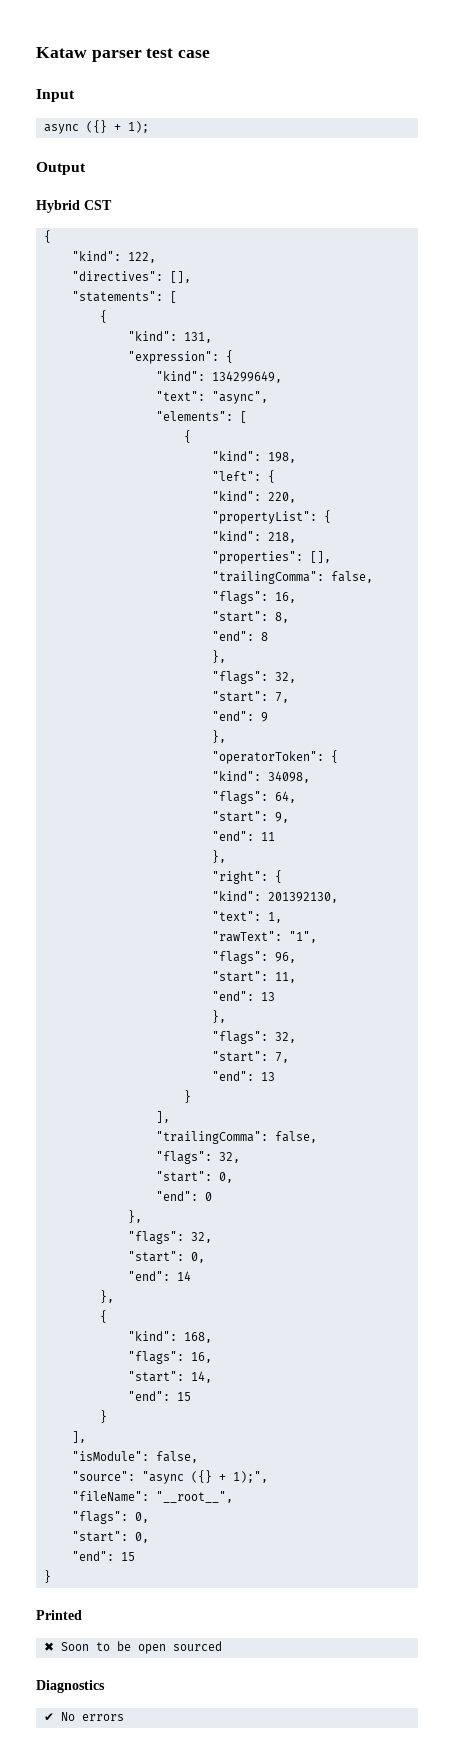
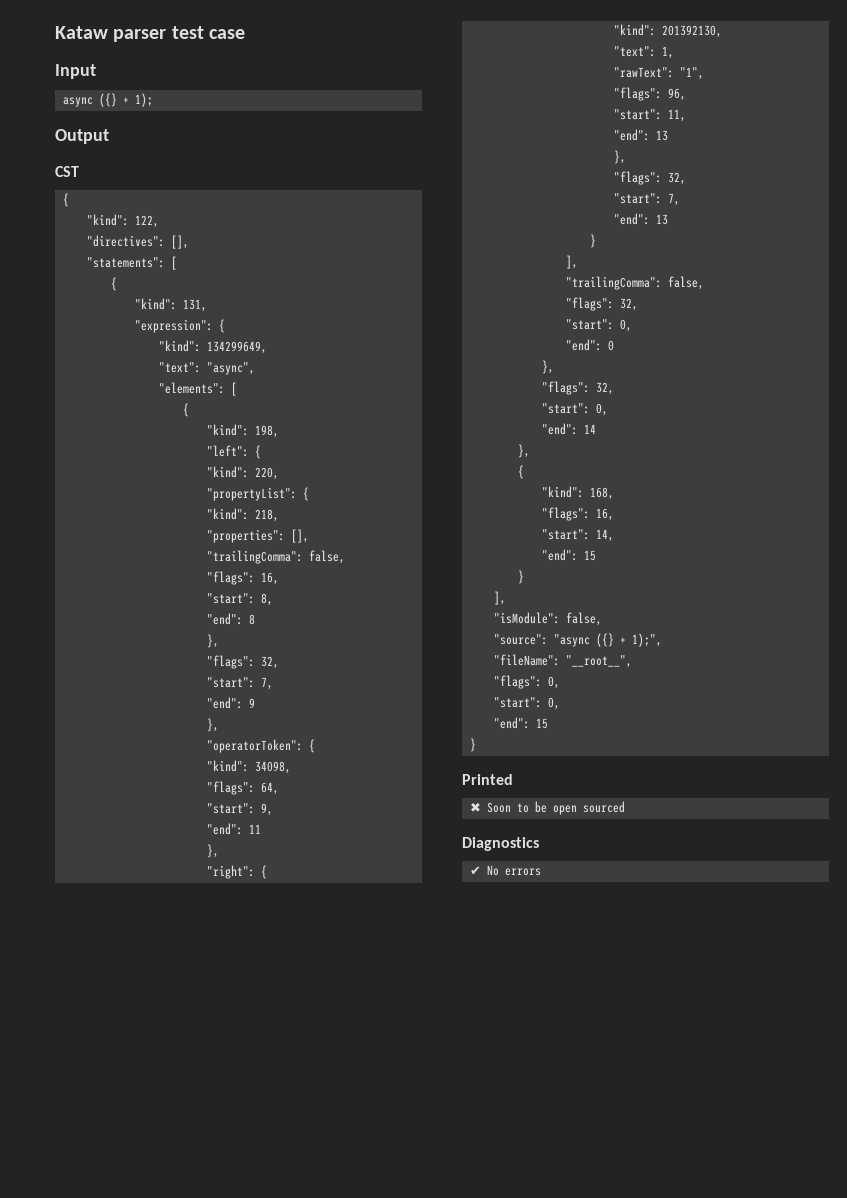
- Hybrid CST
+ CST

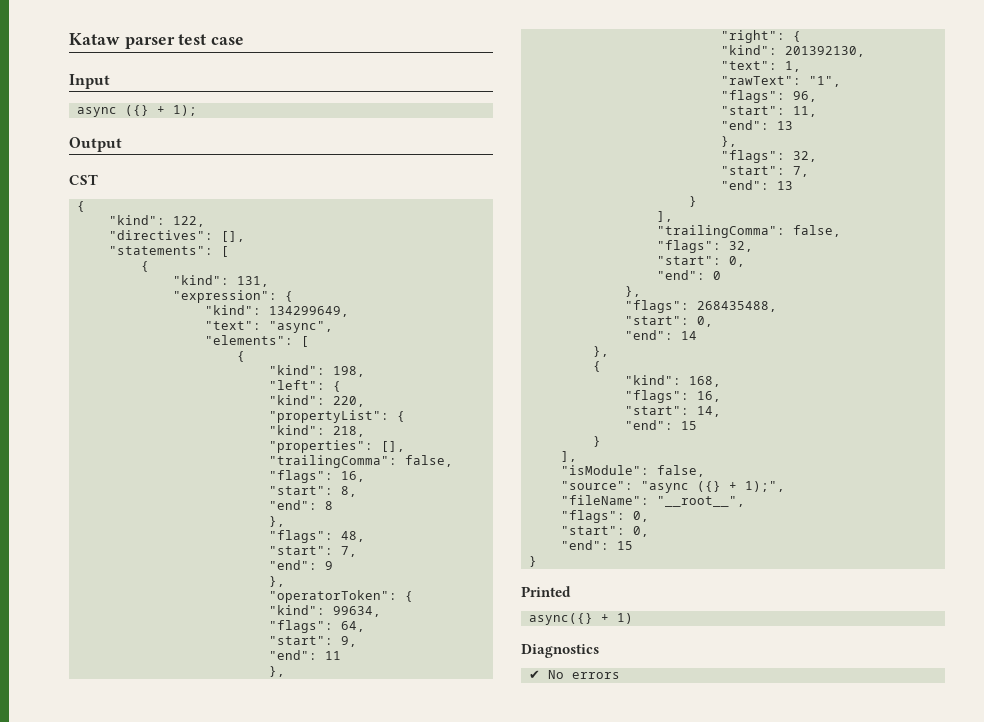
  "end": 8
  },
- "flags": 32,
+ "flags": 48,
- "kind": 34098,
+ "kind": 99634,
  "end": 0
  },
- "flags": 32,
+ "flags": 268435488,
- ✖ Soon to be open sourced
+ async({} + 1)

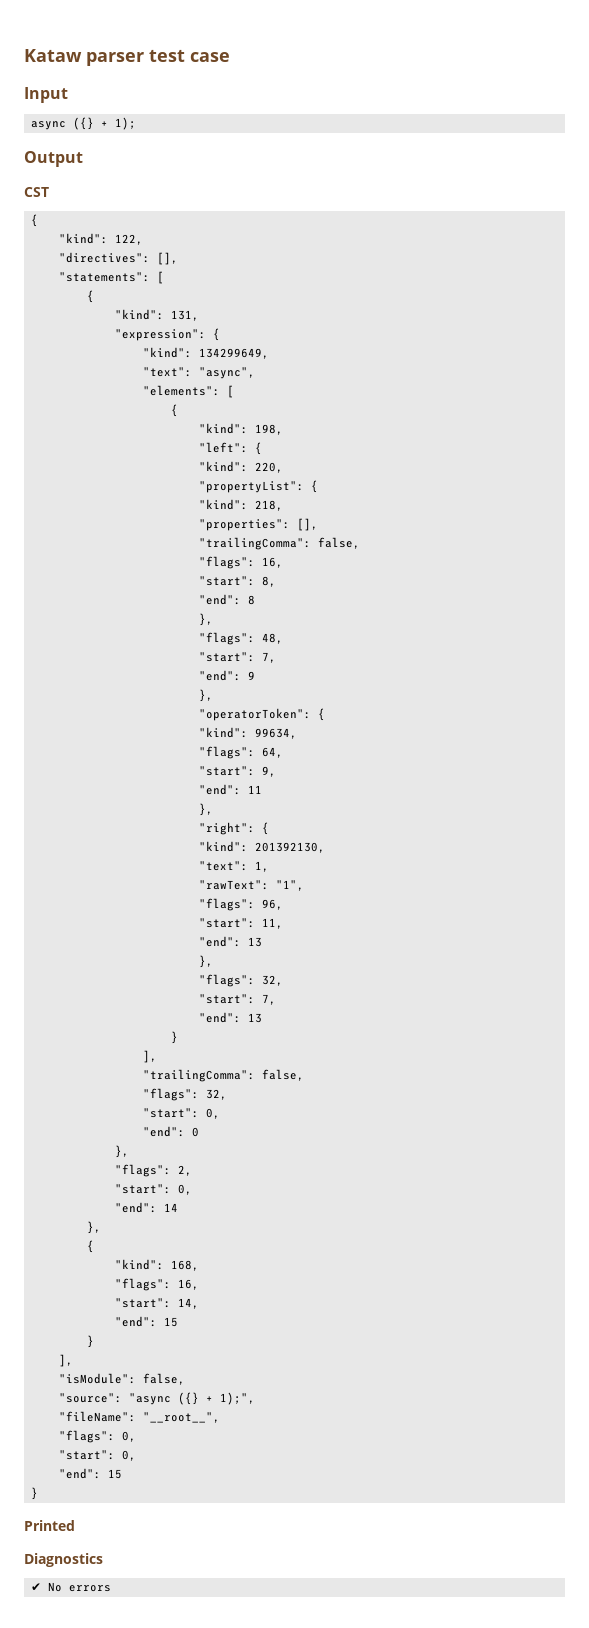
- "flags": 268435488,
+ "flags": 2,
- async({} + 1)

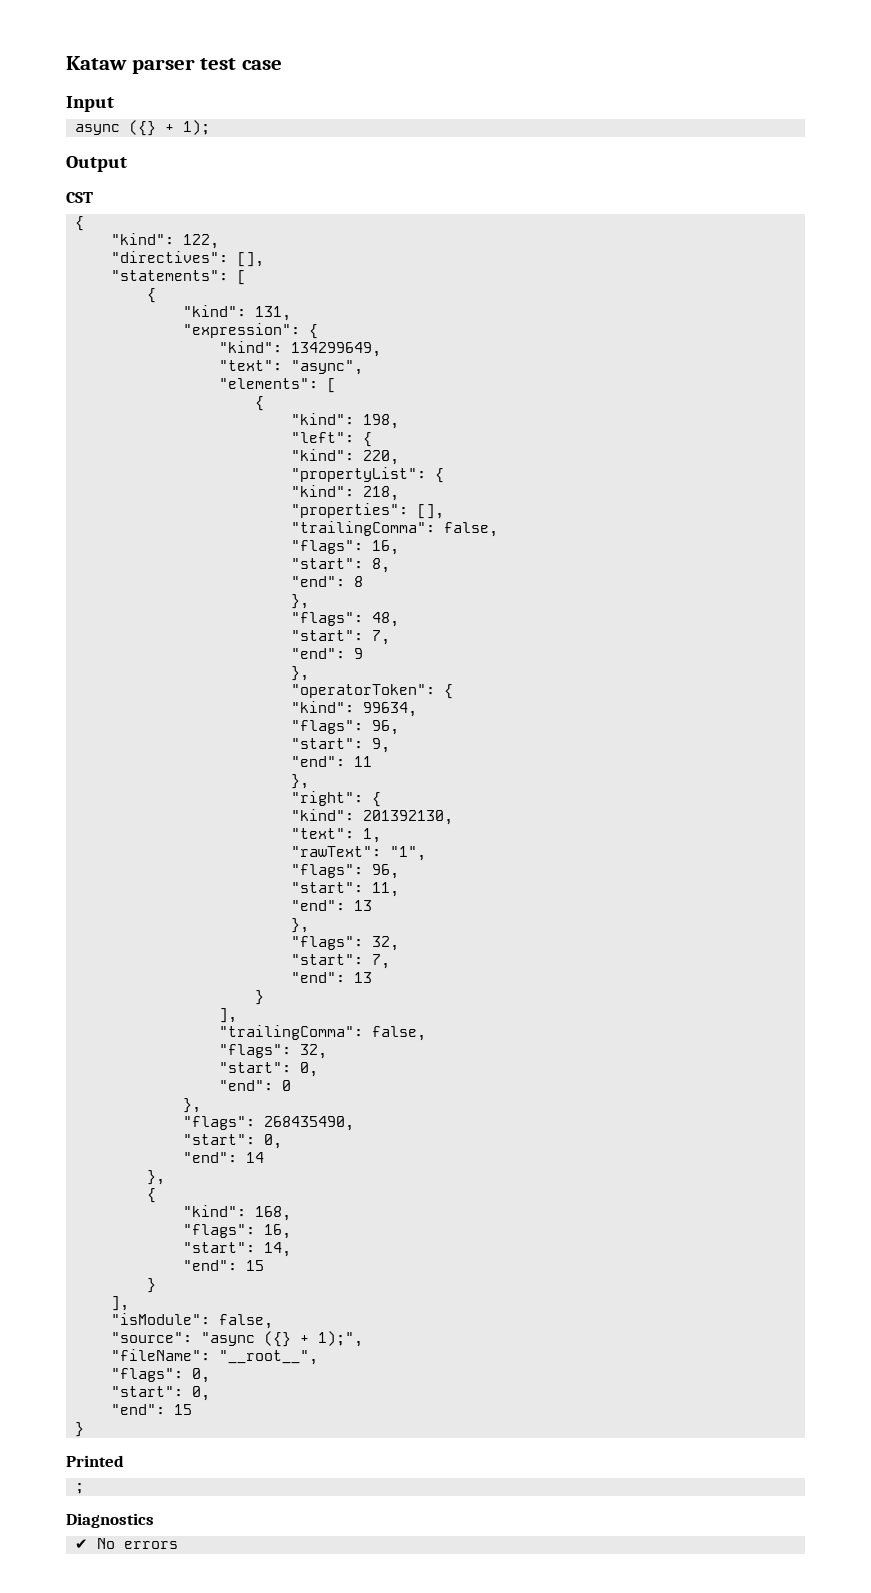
  "kind": 99634,
- "flags": 64,
+ "flags": 96,
- "flags": 2,
+ "flags": 268435490,
+ ;

